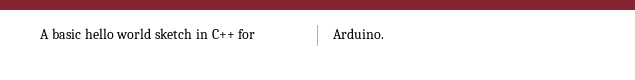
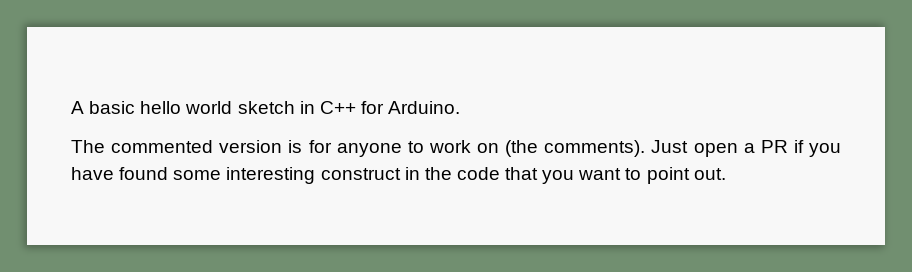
+ The commented version is for anyone to work on (the comments). Just open a PR if you have found some interesting construct in the code that you want to point out.

